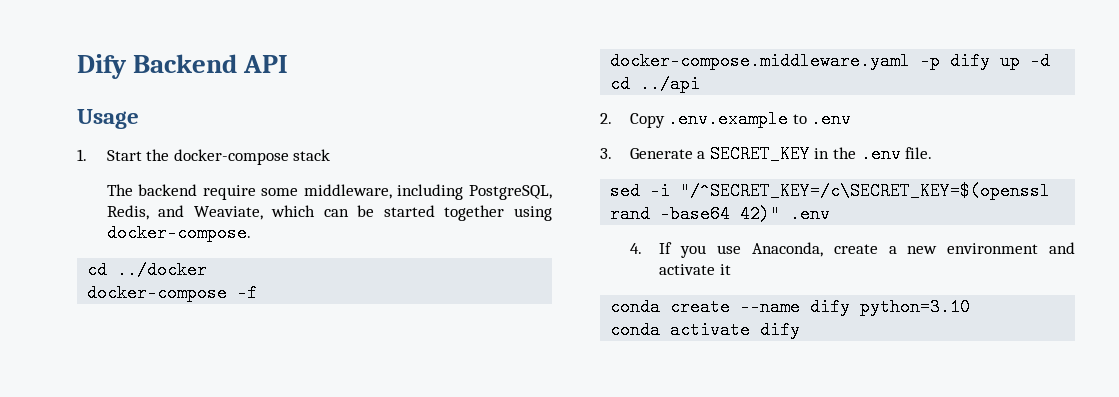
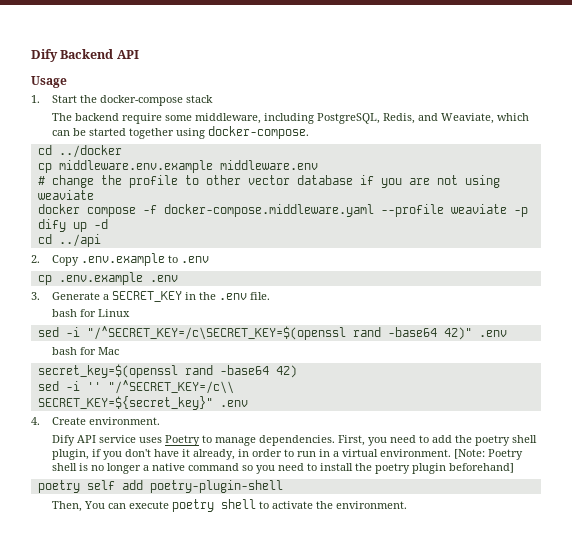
- docker-compose -f docker-compose.middleware.yaml -p dify up -d
+ cp middleware.env.example middleware.env
+ # change the profile to other vector database if you are not using weaviate
+ docker compose -f docker-compose.middleware.yaml --profile weaviate -p dify up -d
+ cp .env.example .env
+ bash for Linux
- 4. If you use Anaconda, create a new environment and activate it
- conda create --name dify python=3.10
- conda activate dify
+ bash for Mac
+ secret_key=$(openssl rand -base64 42)
+ sed -i '' "/^SECRET_KEY=/c\\
+ SECRET_KEY=${secret_key}" .env
+ 4. Create environment.
+ Dify API service uses Poetry to manage dependencies. First, you need to add the poetry shell plugin, if you don't have it already, in order to run in a virtual environment. [Note: Poetry shell is no longer a native command so you need to install the poetry plugin beforehand]
+ poetry self add poetry-plugin-shell
+ Then, You can execute poetry shell to activate the environment.

